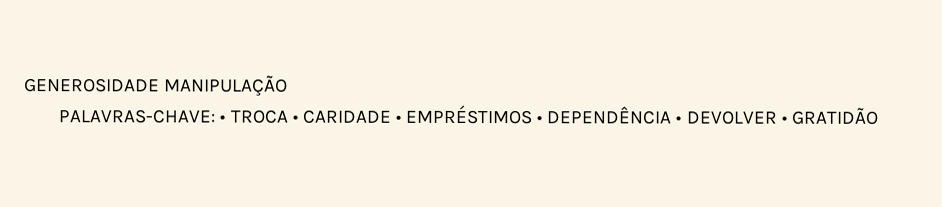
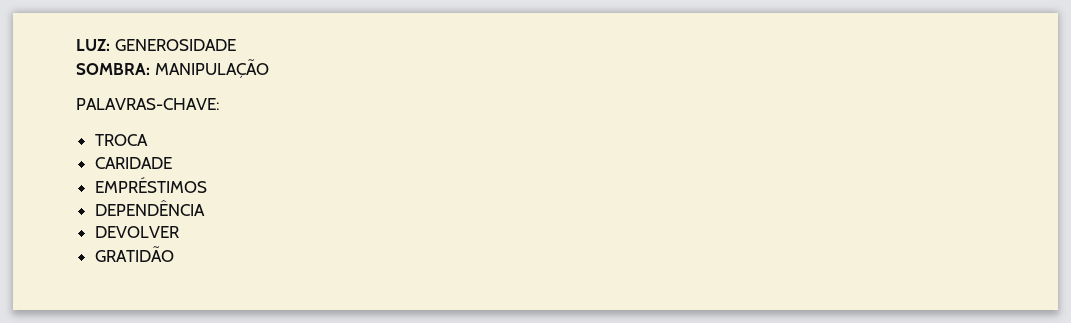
- GENEROSIDADE MANIPULAÇÃO
+ LUZ: GENEROSIDADE
+ SOMBRA: MANIPULAÇÃO
- PALAVRAS-CHAVE: • TROCA • CARIDADE • EMPRÉSTIMOS • DEPENDÊNCIA • DEVOLVER • GRATIDÃO
+ PALAVRAS-CHAVE:
+ TROCA
+ CARIDADE
+ EMPRÉSTIMOS
+ DEPENDÊNCIA
+ DEVOLVER
+ GRATIDÃO

